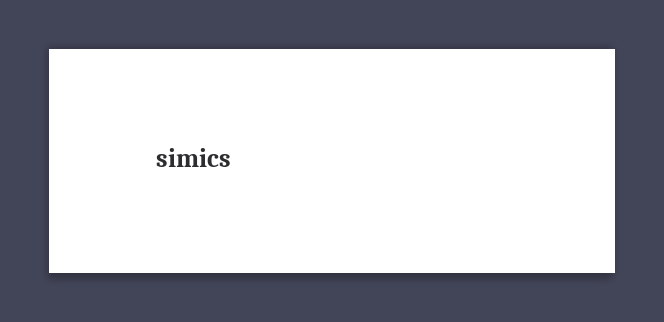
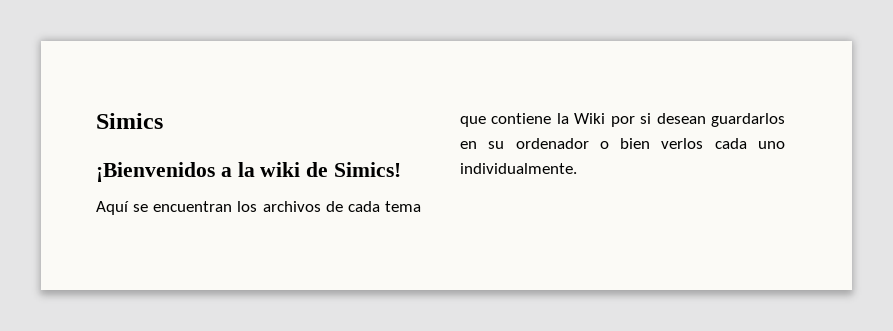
- simics
+ Simics
+ ¡Bienvenidos a la wiki de Simics!
+ Aquí se encuentran los archivos de cada tema que contiene la Wiki por si desean guardarlos en su ordenador o bien verlos cada uno individualmente.

